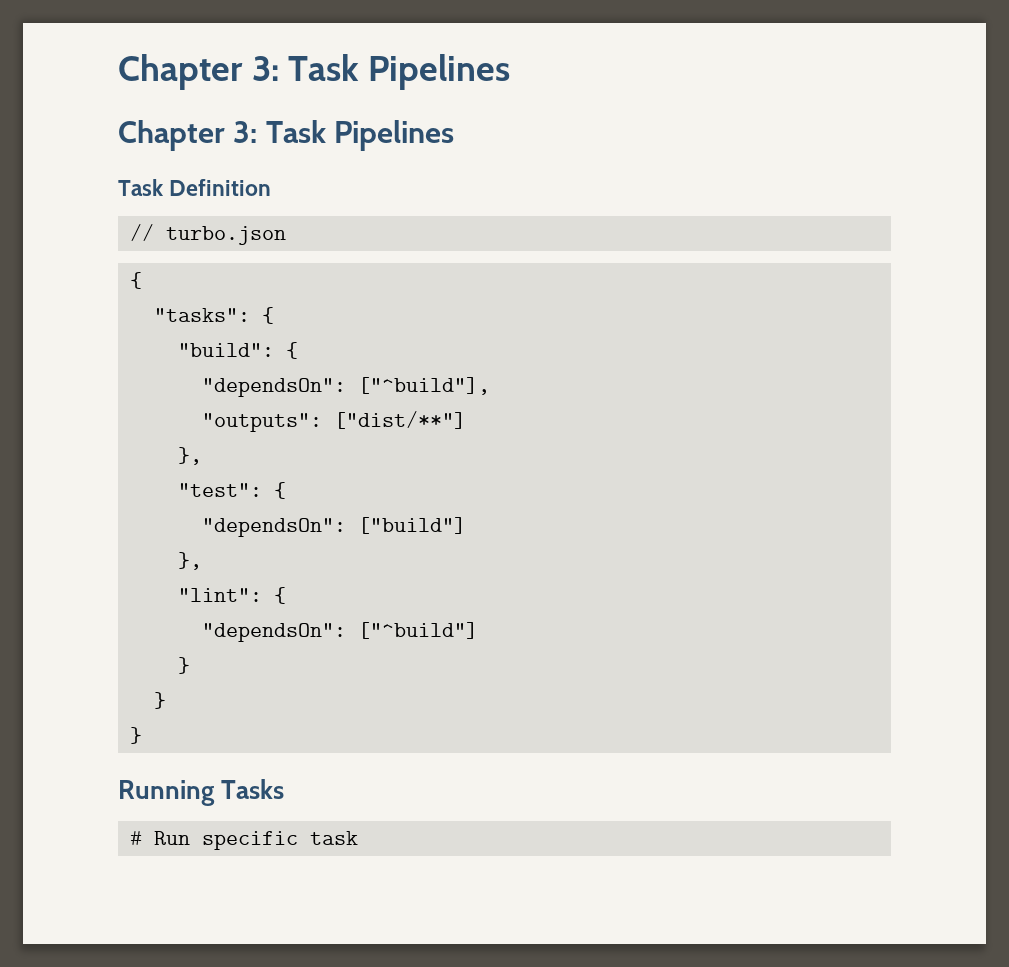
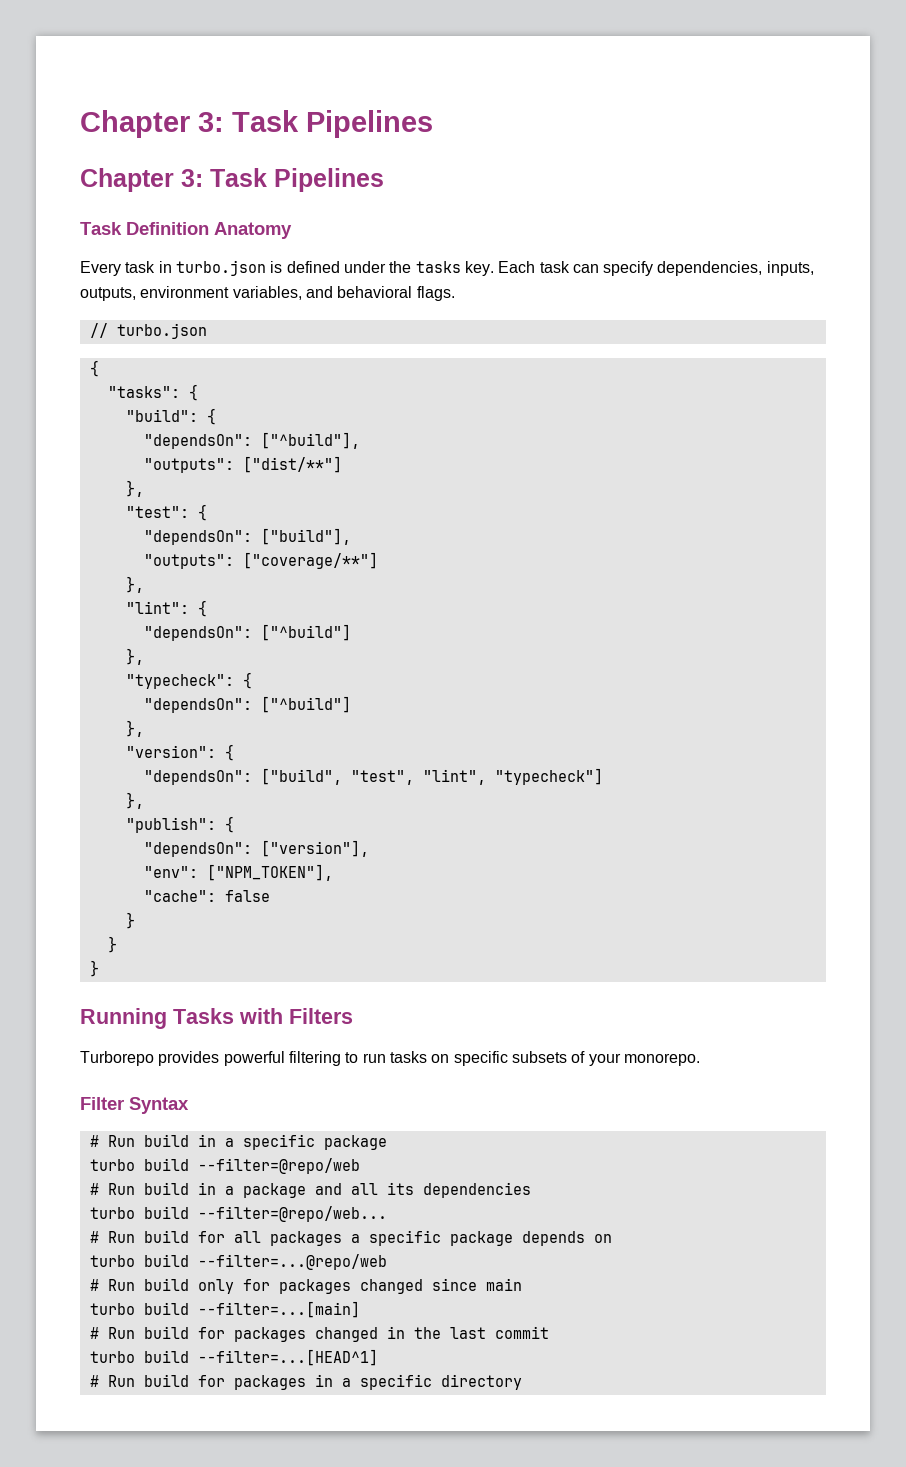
- Task Definition
+ Task Definition Anatomy
+ Every task in turbo.json is defined under the tasks key. Each task can specify dependencies, inputs, outputs, environment variables, and behavioral flags.
- "dependsOn": ["build"]
+ "dependsOn": ["build"],
+ "outputs": ["coverage/**"]
  "lint": {
  "dependsOn": ["^build"]
+ },
+ "typecheck": {
+ "dependsOn": ["^build"]
+ },
+ "version": {
+ "dependsOn": ["build", "test", "lint", "typecheck"]
+ },
+ "publish": {
+ "dependsOn": ["version"],
+ "env": ["NPM_TOKEN"],
+ "cache": false
- Running Tasks
- # Run specific task
+ Running Tasks with Filters
+ Turborepo provides powerful filtering to run tasks on specific subsets of your monorepo.
+ Filter Syntax
+ # Run build in a specific package
+ turbo build --filter=@repo/web
+ # Run build in a package and all its dependencies
+ turbo build --filter=@repo/web...
+ # Run build for all packages a specific package depends on
+ turbo build --filter=...@repo/web
+ # Run build only for packages changed since main
+ turbo build --filter=...[main]
+ # Run build for packages changed in the last commit
+ turbo build --filter=...[HEAD^1]
+ # Run build for packages in a specific directory

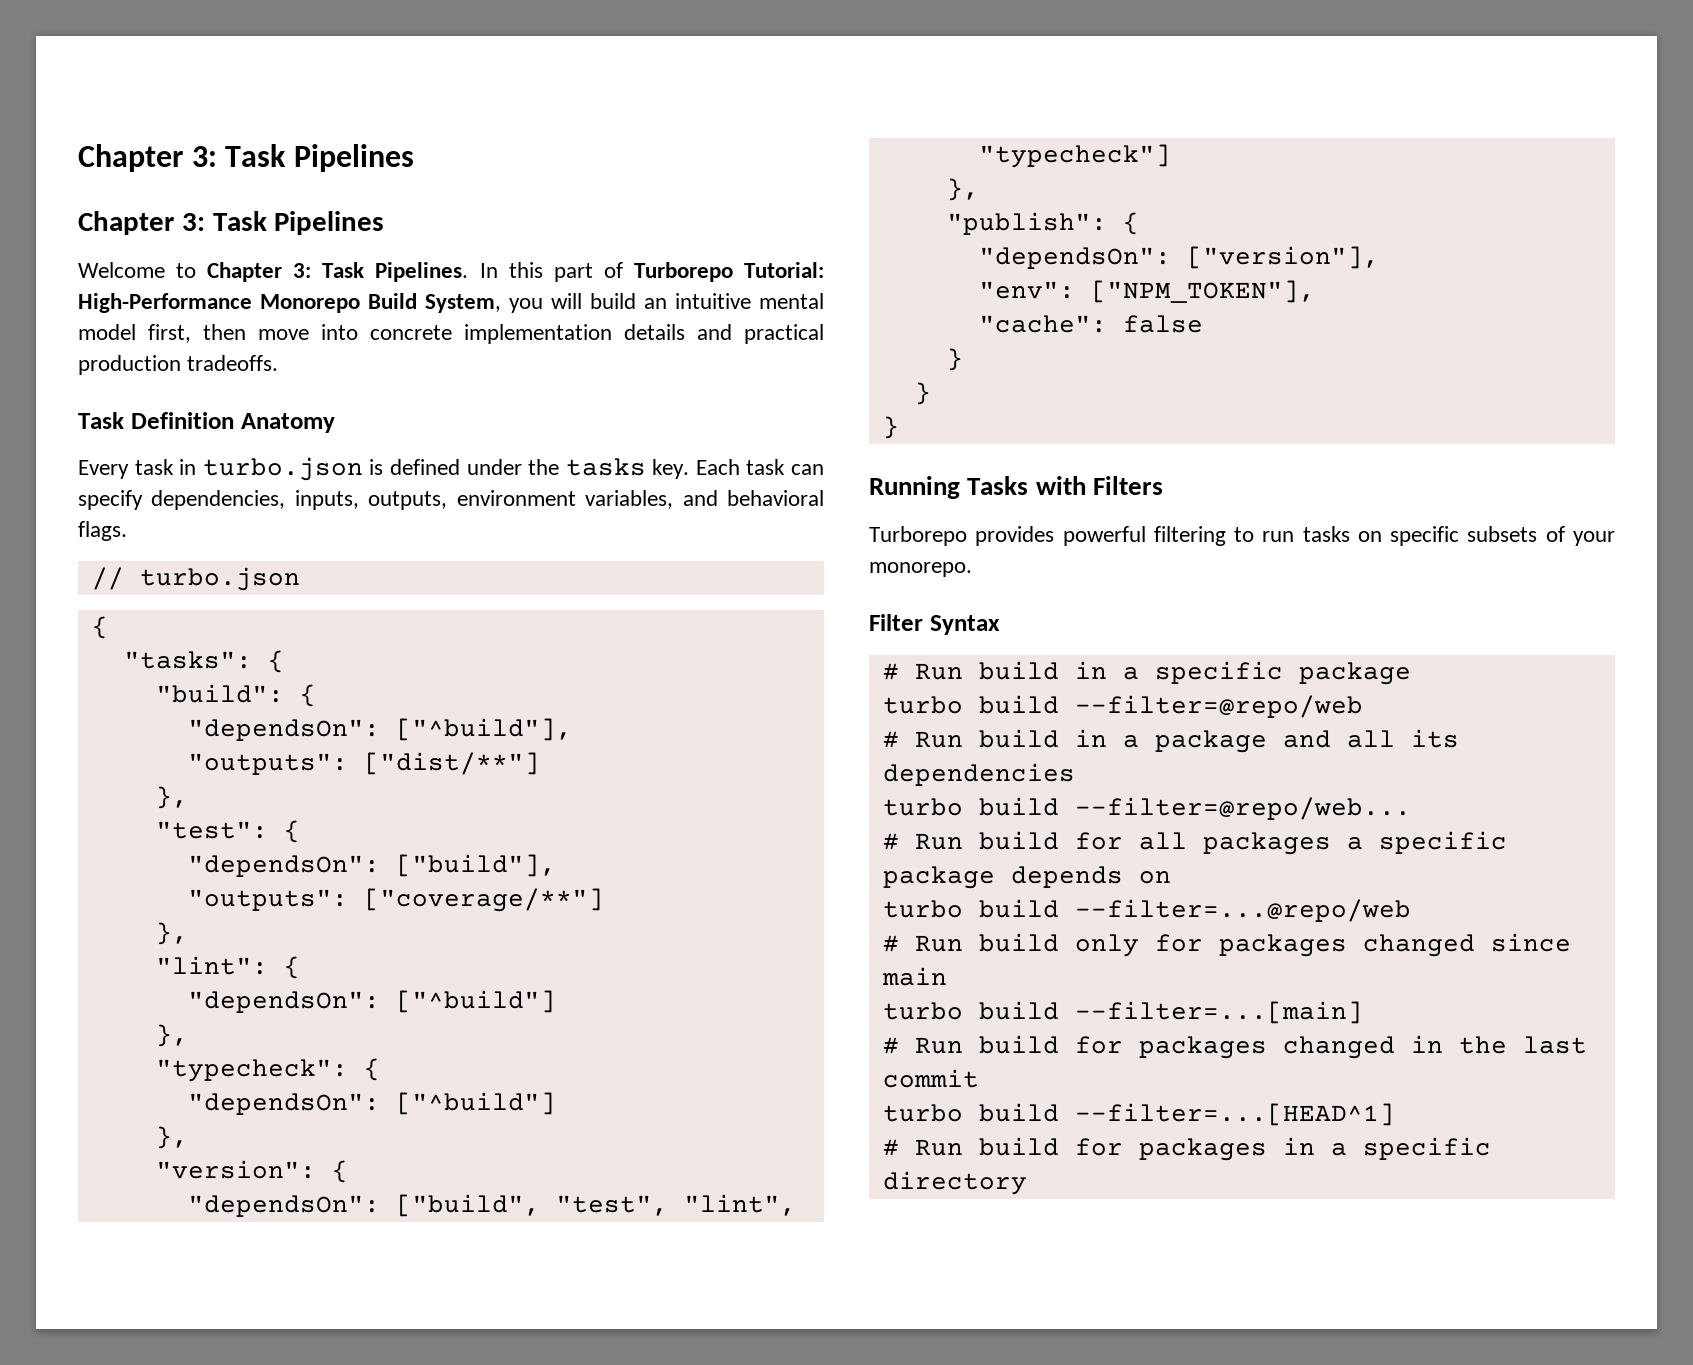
+ Welcome to Chapter 3: Task Pipelines. In this part of Turborepo Tutorial: High-Performance Monorepo Build System, you will build an intuitive mental model first, then move into concrete implementation details and practical production tradeoffs.

